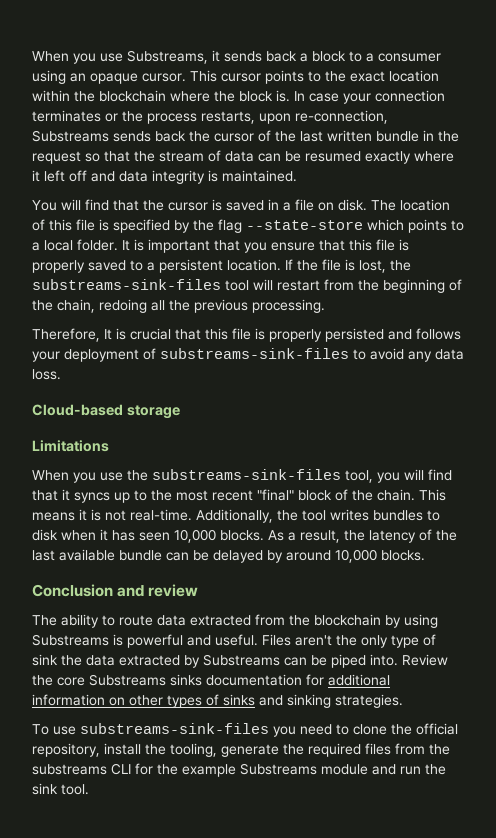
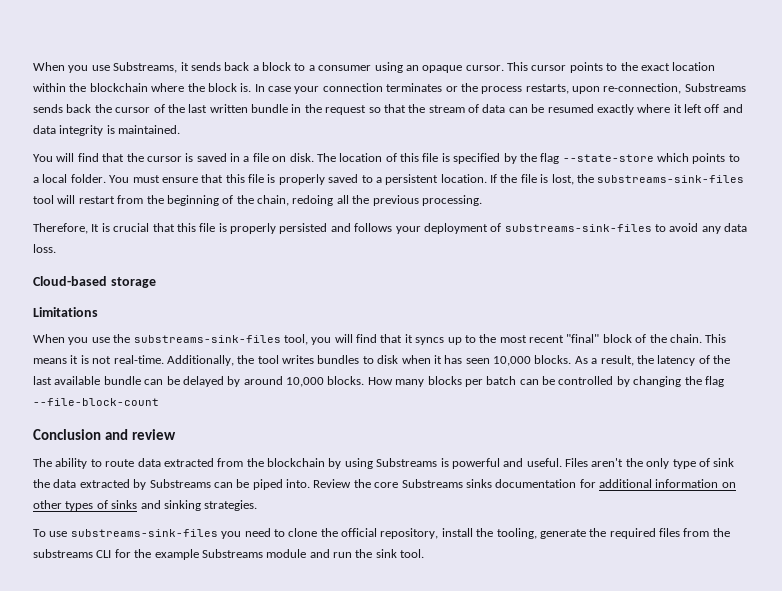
- It is important that you ensure that this file is properly saved to a persistent location.
+ You must ensure that this file is properly saved to a persistent location.
+ How many blocks per batch can be controlled by changing the flag --file-block-count

